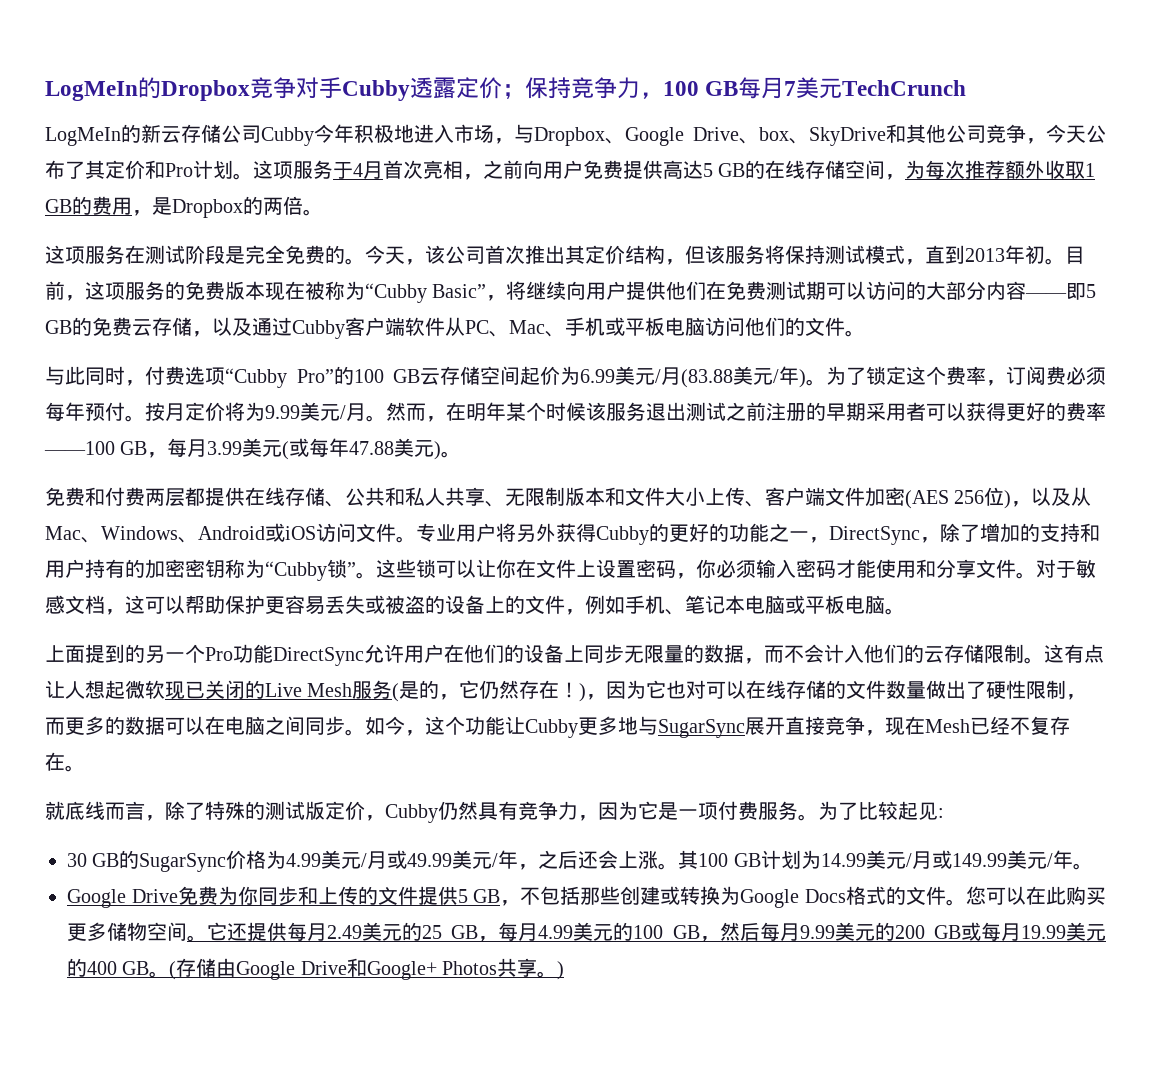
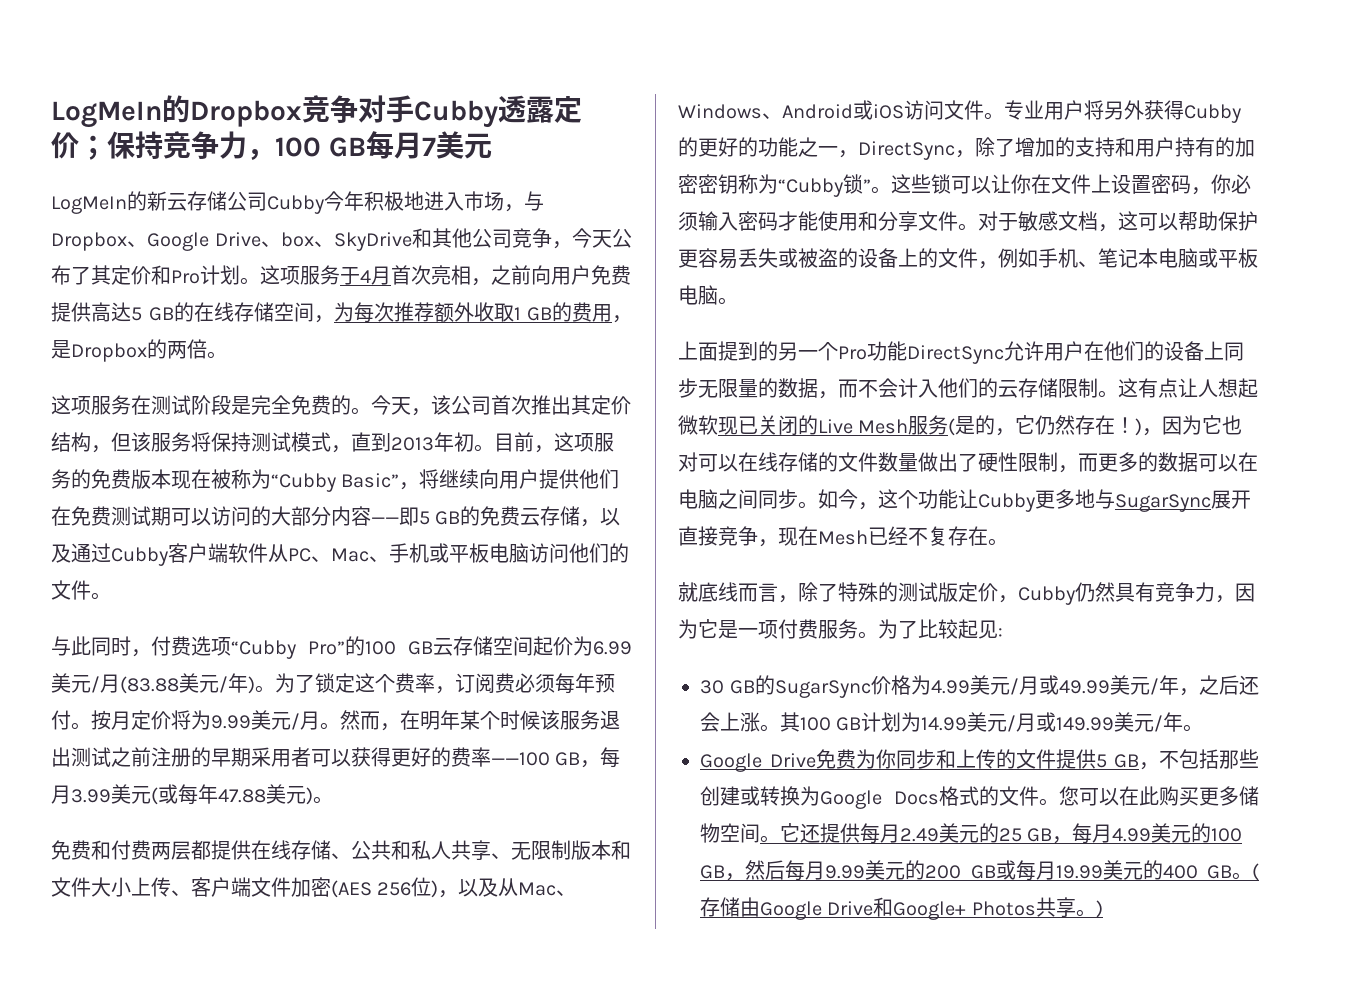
- LogMeIn的Dropbox竞争对手Cubby透露定价；保持竞争力，100 GB每月7美元TechCrunch
+ LogMeIn的Dropbox竞争对手Cubby透露定价；保持竞争力，100 GB每月7美元

